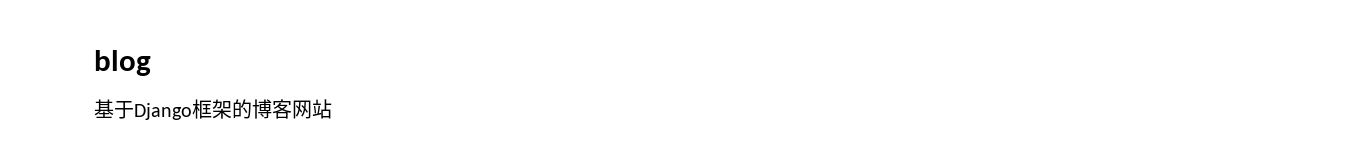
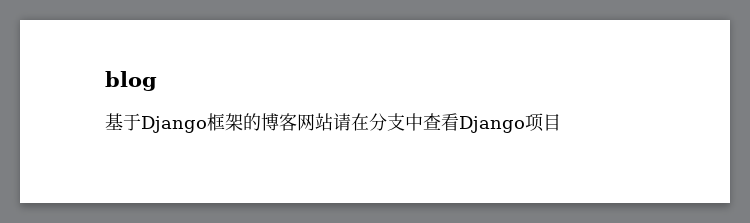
- 基于Django框架的博客网站
+ 基于Django框架的博客网站请在分支中查看Django项目

